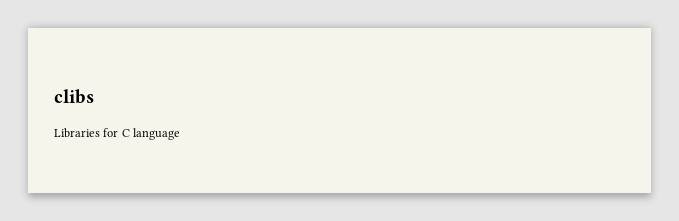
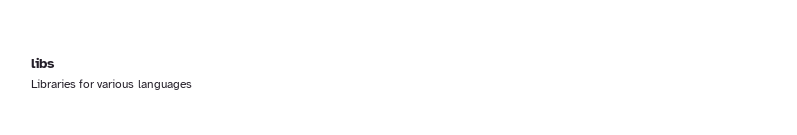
- clibs
+ libs
- Libraries for C language
+ Libraries for various languages

